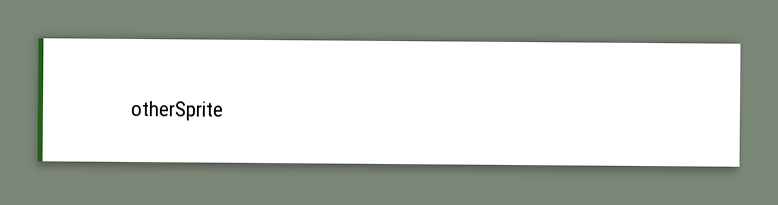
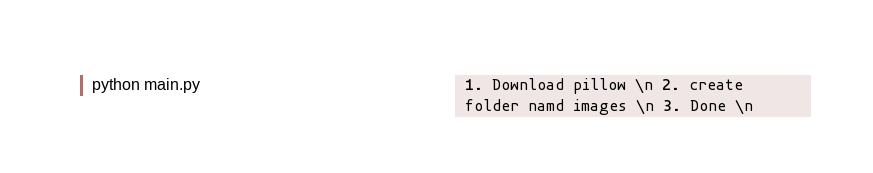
- otherSprite
+ python main.py
+ 1. Download pillow \n 2. create folder namd images \n 3. Done \n

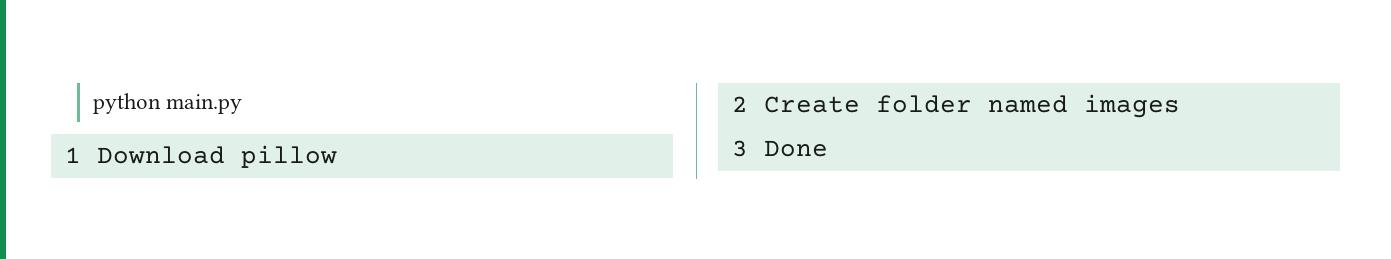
- 1. Download pillow \n 2. create folder namd images \n 3. Done \n
+ 1 Download pillow
+ 2 Create folder named images
+ 3 Done

